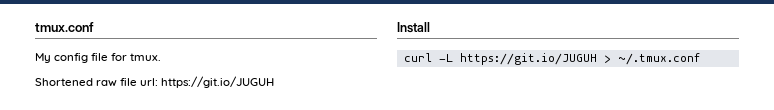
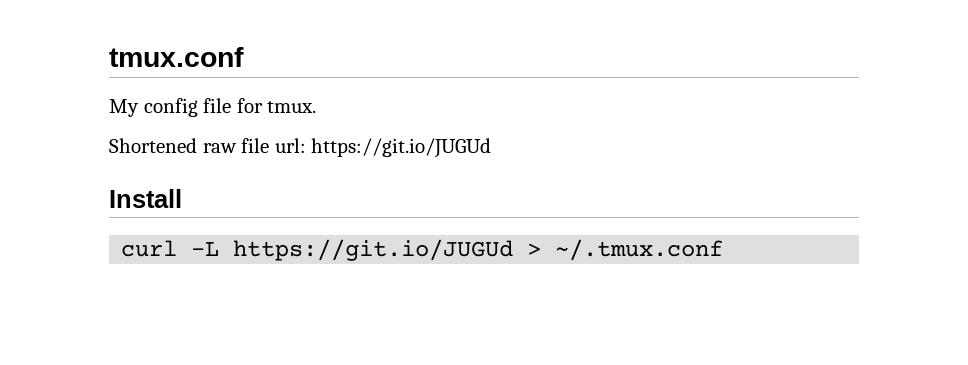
- Shortened raw file url: https://git.io/JUGUH
+ Shortened raw file url: https://git.io/JUGUd
- curl -L https://git.io/JUGUH > ~/.tmux.conf
+ curl -L https://git.io/JUGUd > ~/.tmux.conf

